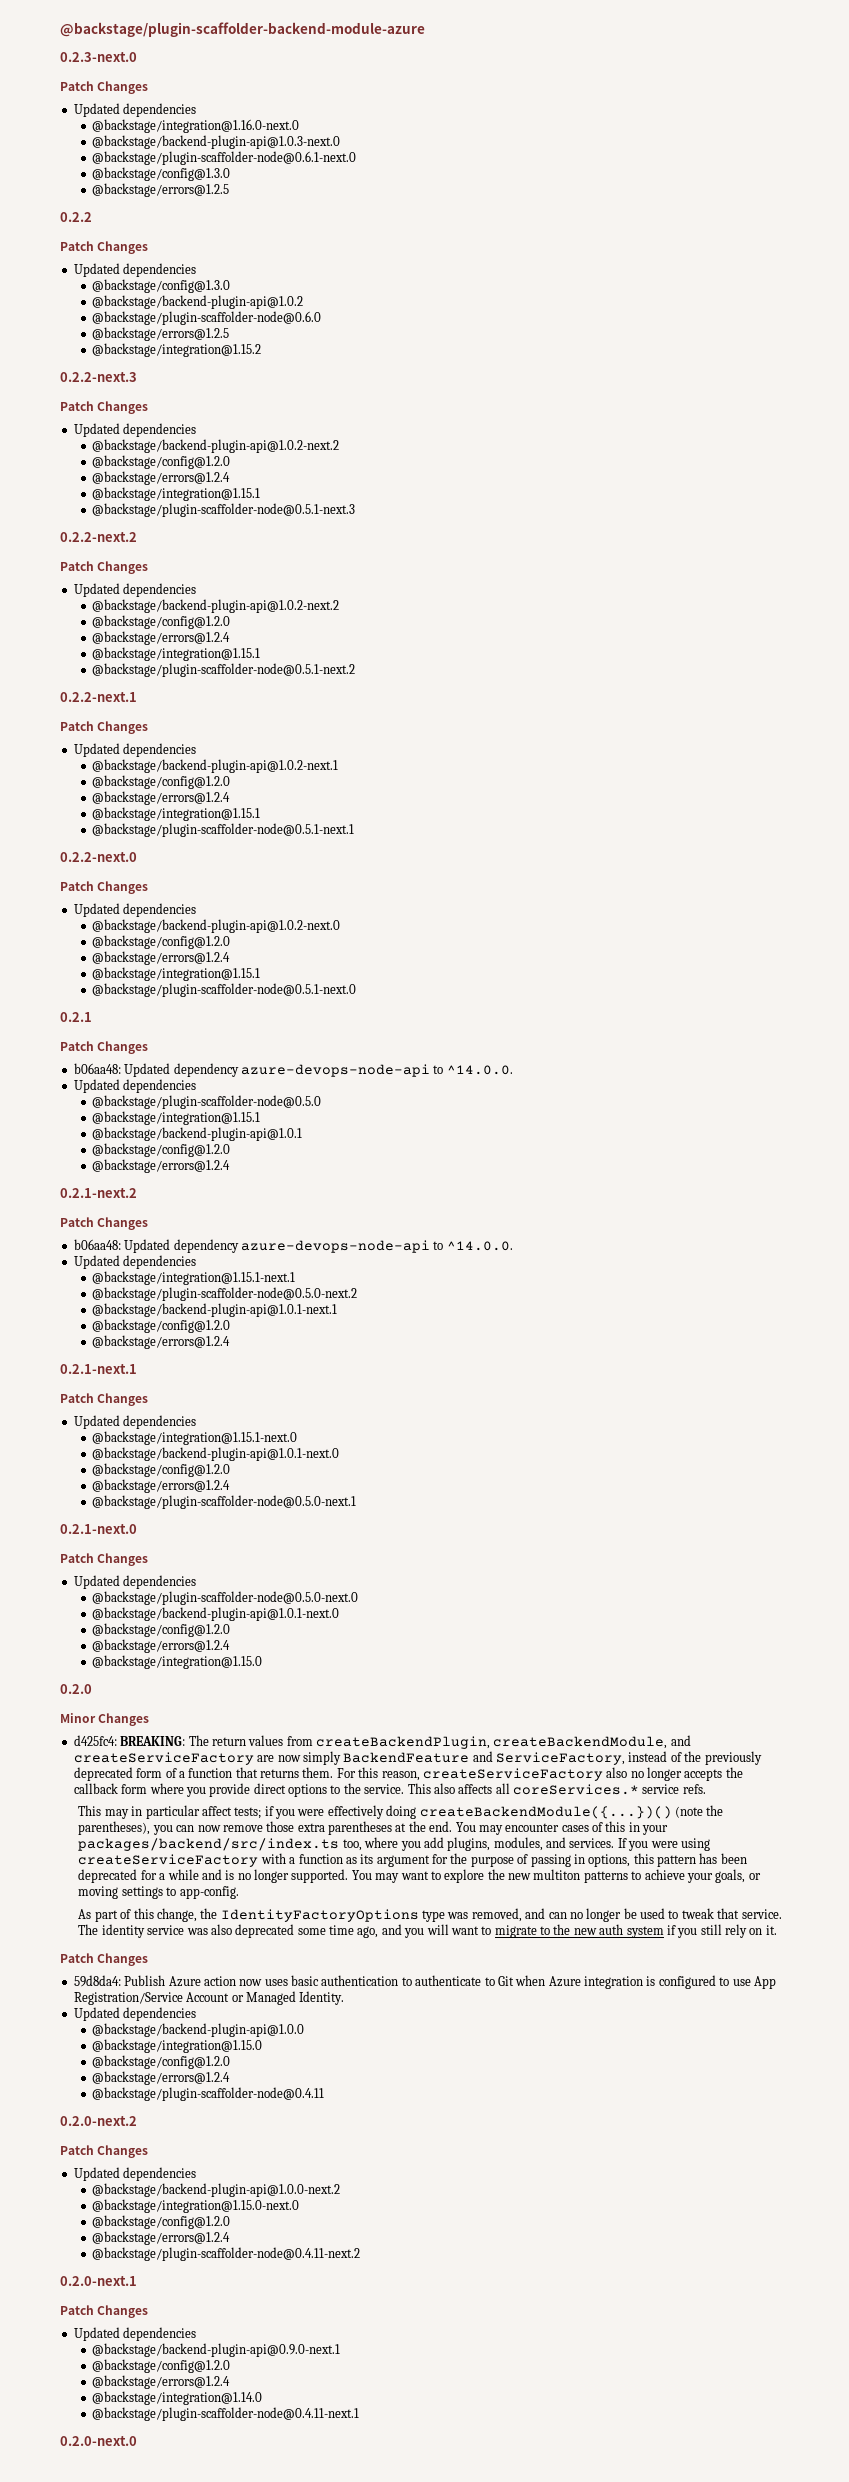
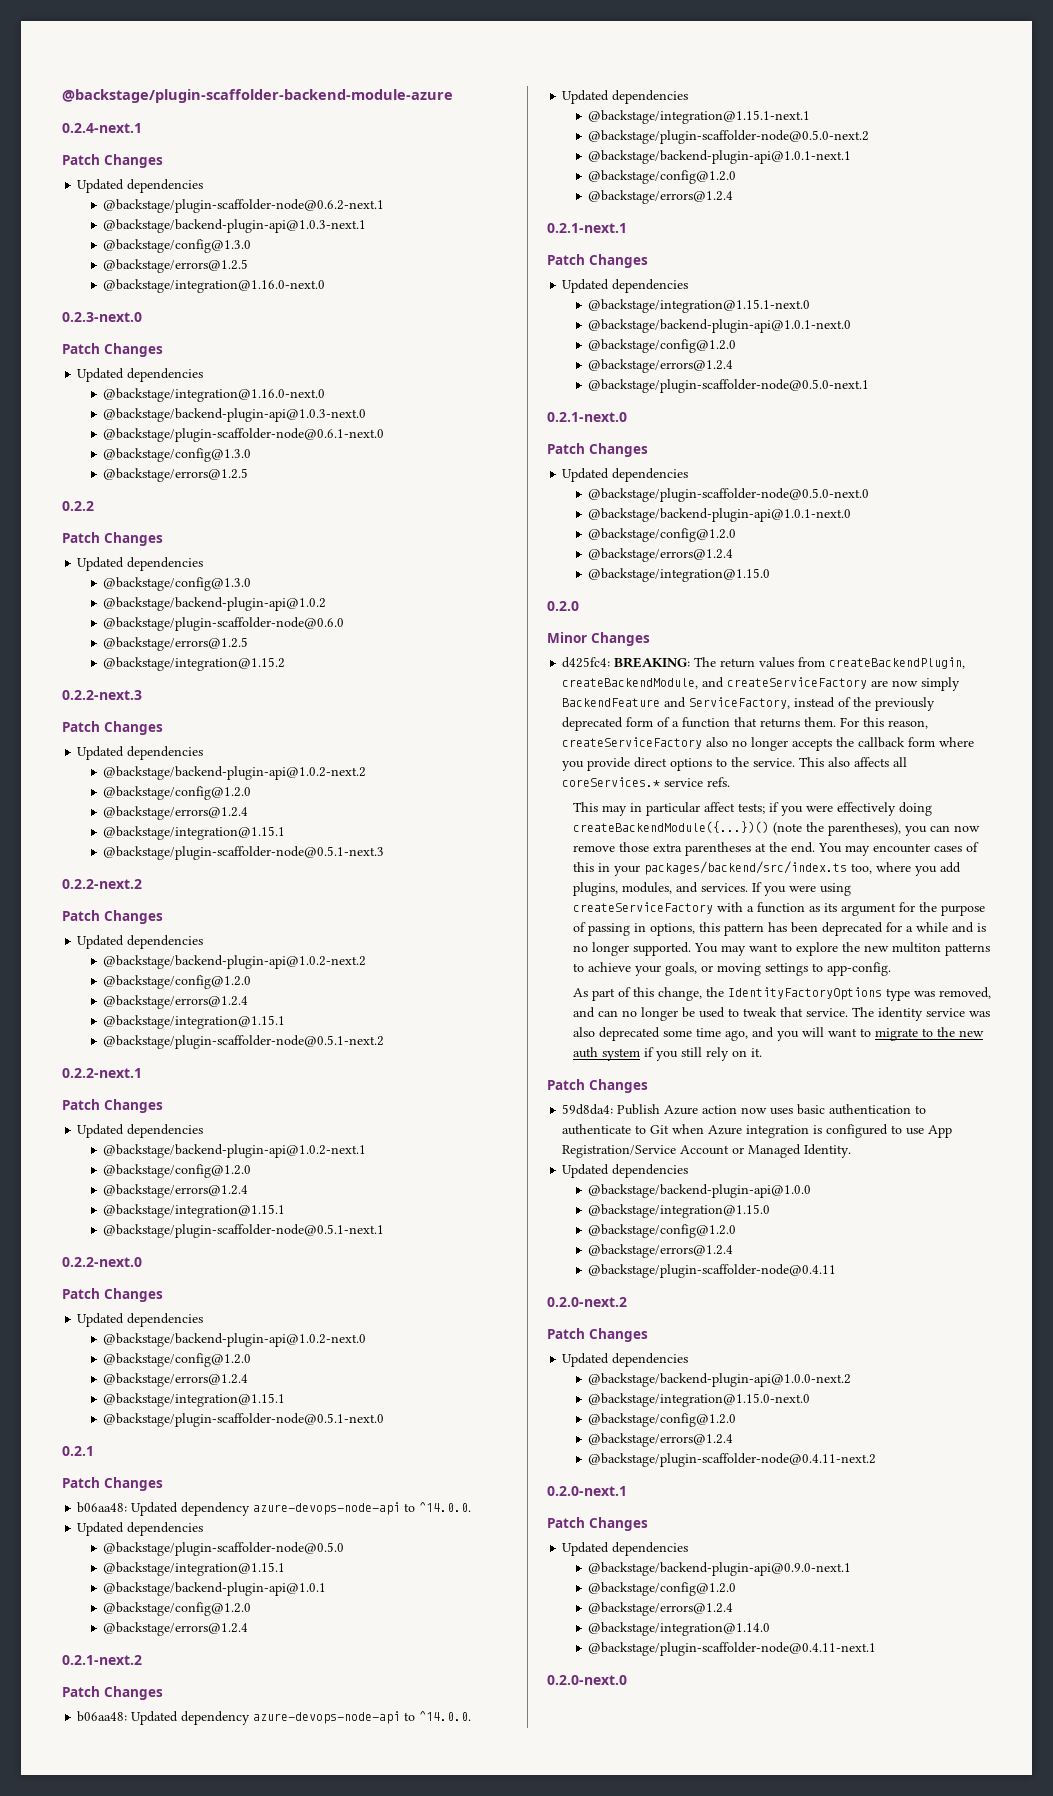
+ 0.2.4-next.1
+ Patch Changes
+ Updated dependencies
+ @backstage/plugin-scaffolder-node@0.6.2-next.1
+ @backstage/backend-plugin-api@1.0.3-next.1
+ @backstage/config@1.3.0
+ @backstage/errors@1.2.5
+ @backstage/integration@1.16.0-next.0

